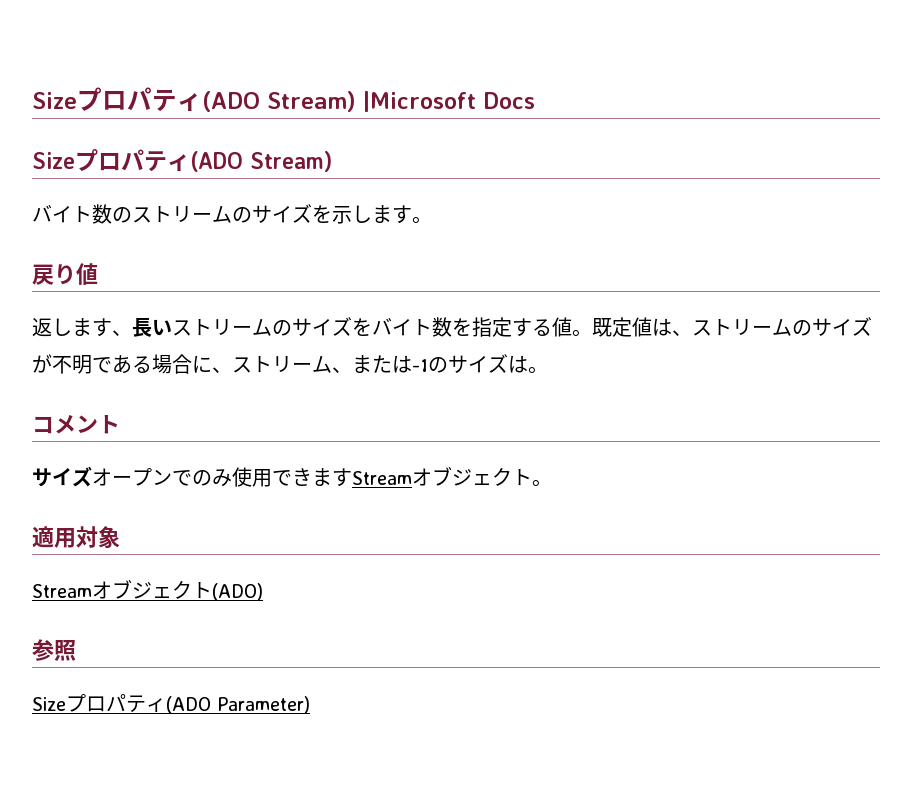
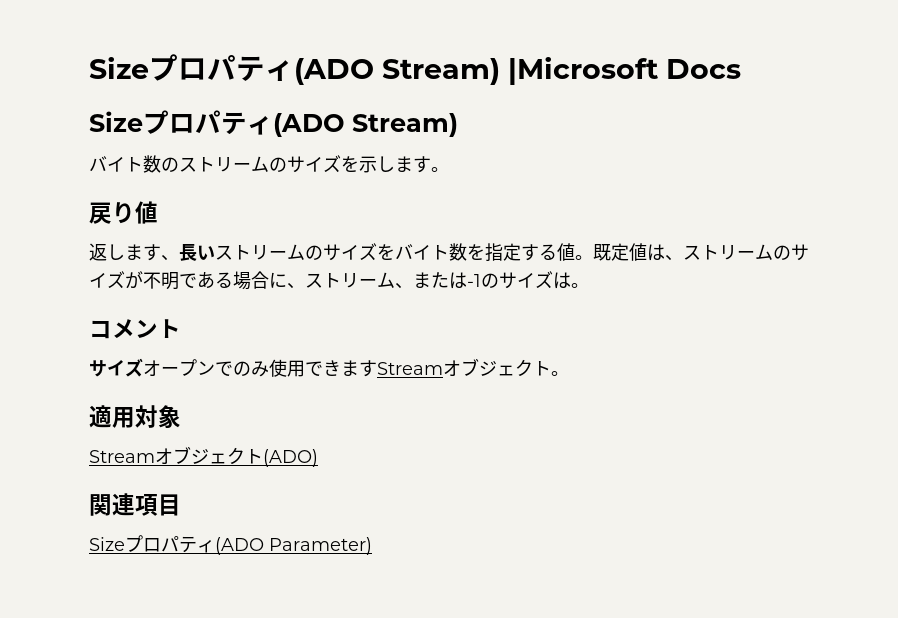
- 参照
+ 関連項目

